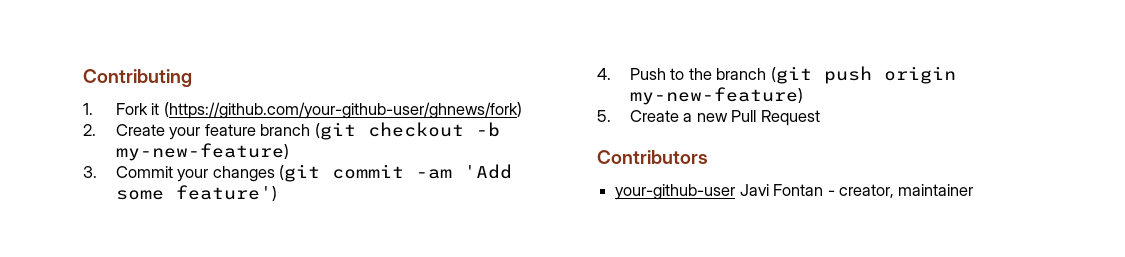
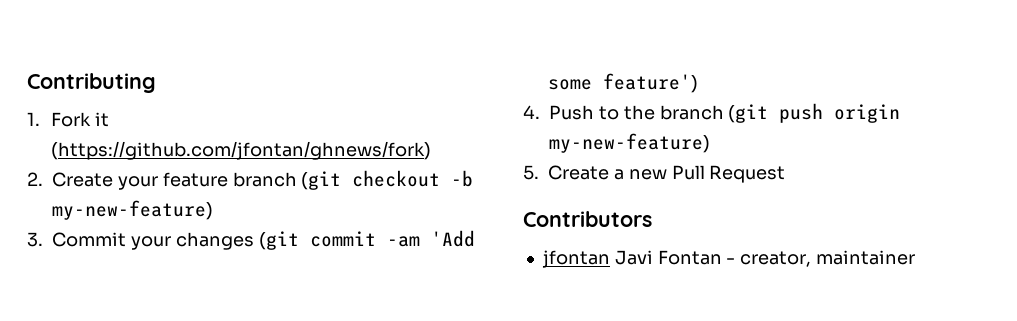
- 1. Fork it (https://github.com/your-github-user/ghnews/fork)
+ 1. Fork it (https://github.com/jfontan/ghnews/fork)
- your-github-user Javi Fontan - creator, maintainer
+ jfontan Javi Fontan - creator, maintainer

